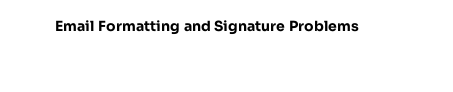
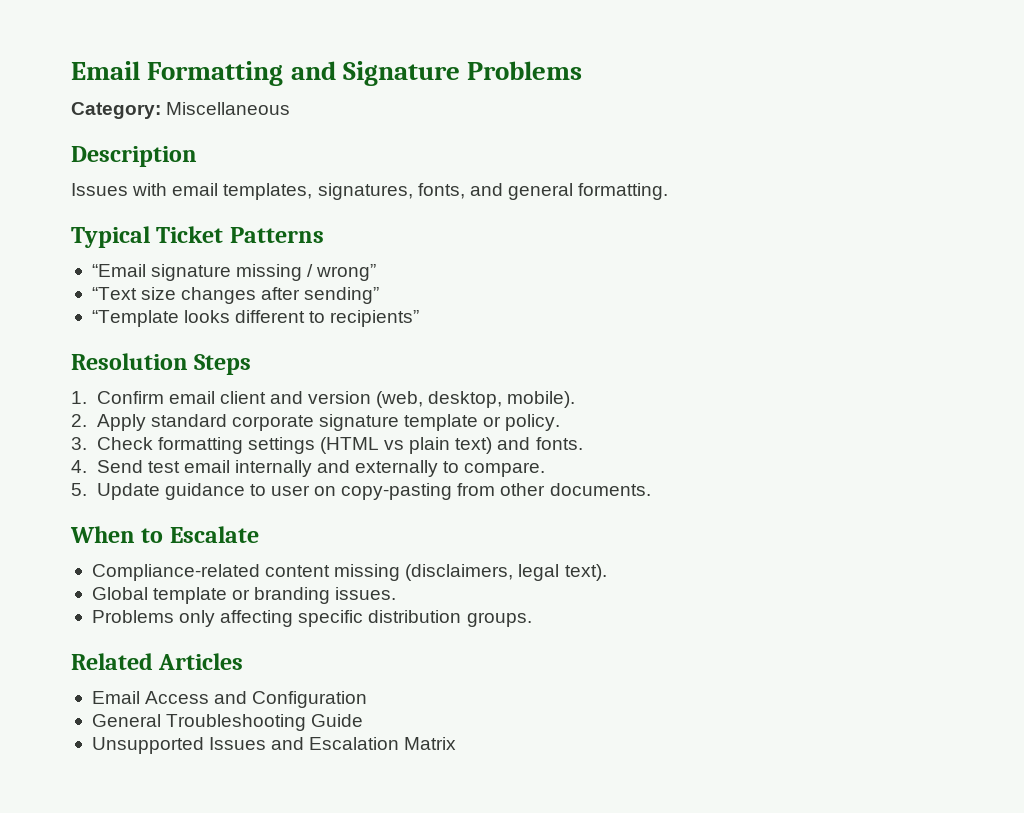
+ Category: Miscellaneous
+ Description
+ Issues with email templates, signatures, fonts, and general formatting.
+ Typical Ticket Patterns
+ “Email signature missing / wrong”
+ “Text size changes after sending”
+ “Template looks different to recipients”
+ Resolution Steps
+ 1. Confirm email client and version (web, desktop, mobile).
+ 2. Apply standard corporate signature template or policy.
+ 3. Check formatting settings (HTML vs plain text) and fonts.
+ 4. Send test email internally and externally to compare.
+ 5. Update guidance to user on copy-pasting from other documents.
+ When to Escalate
+ Compliance-related content missing (disclaimers, legal text).
+ Global template or branding issues.
+ Problems only affecting specific distribution groups.
+ Related Articles
+ Email Access and Configuration
+ General Troubleshooting Guide
+ Unsupported Issues and Escalation Matrix

